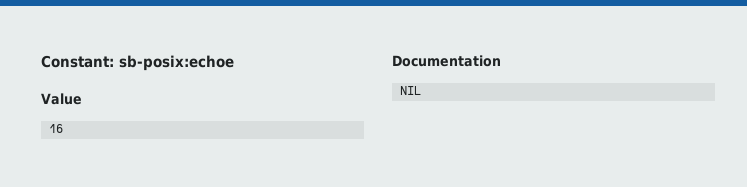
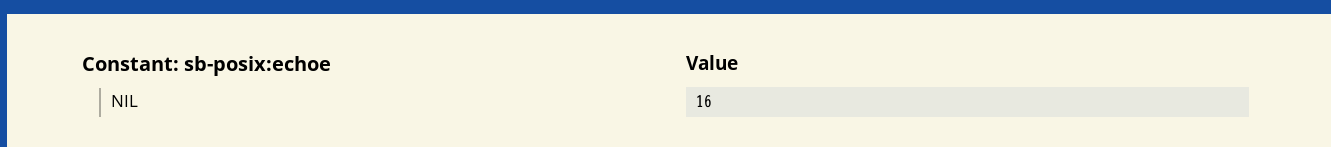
+ NIL
- Documentation
- NIL

